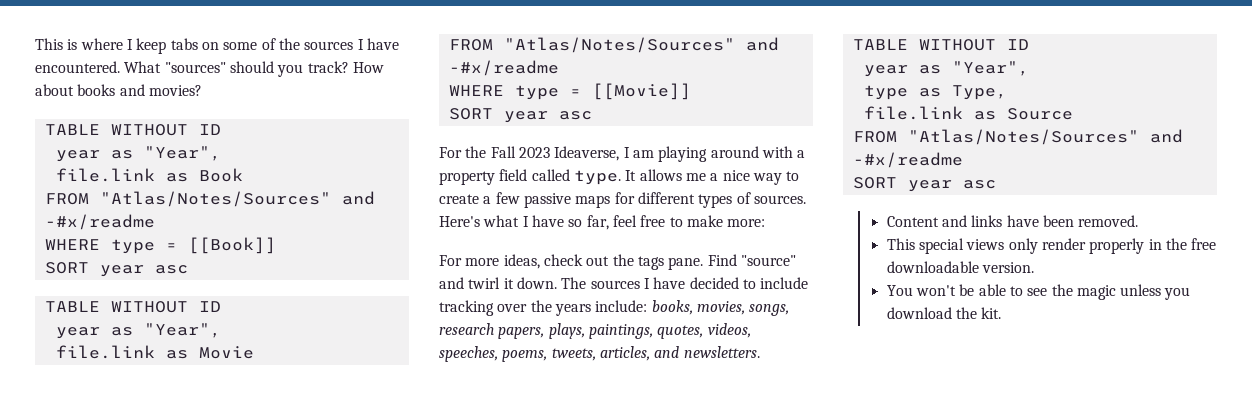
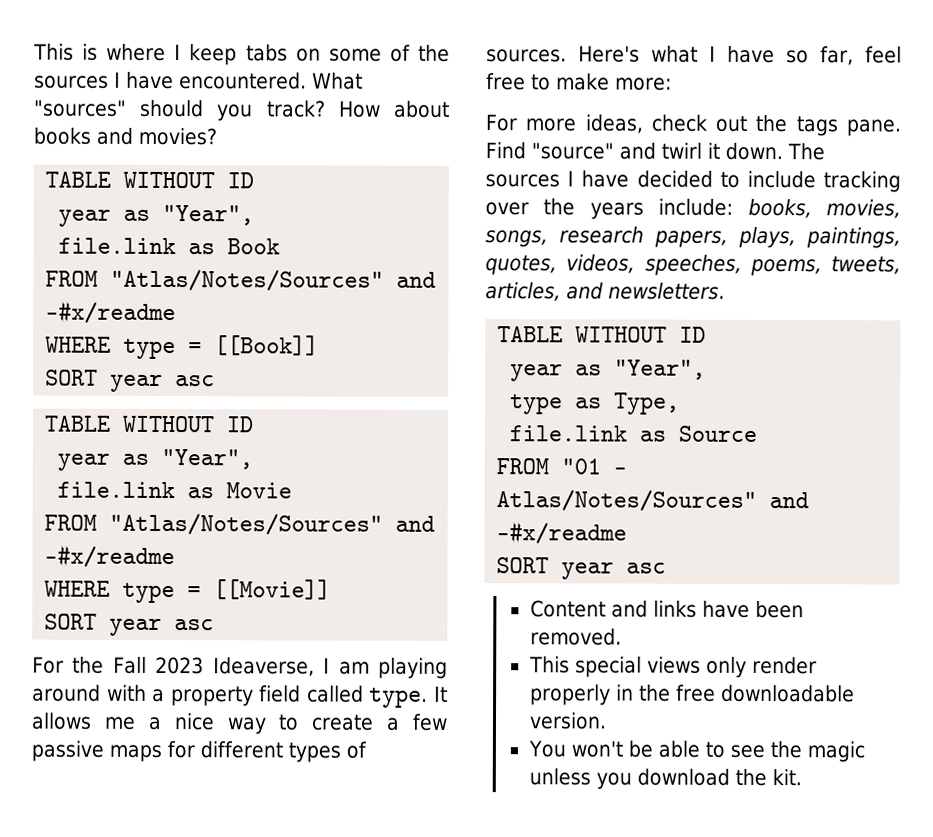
  file.link as Source
- FROM "Atlas/Notes/Sources" and -#x/readme
+ FROM "01 - Atlas/Notes/Sources" and -#x/readme

